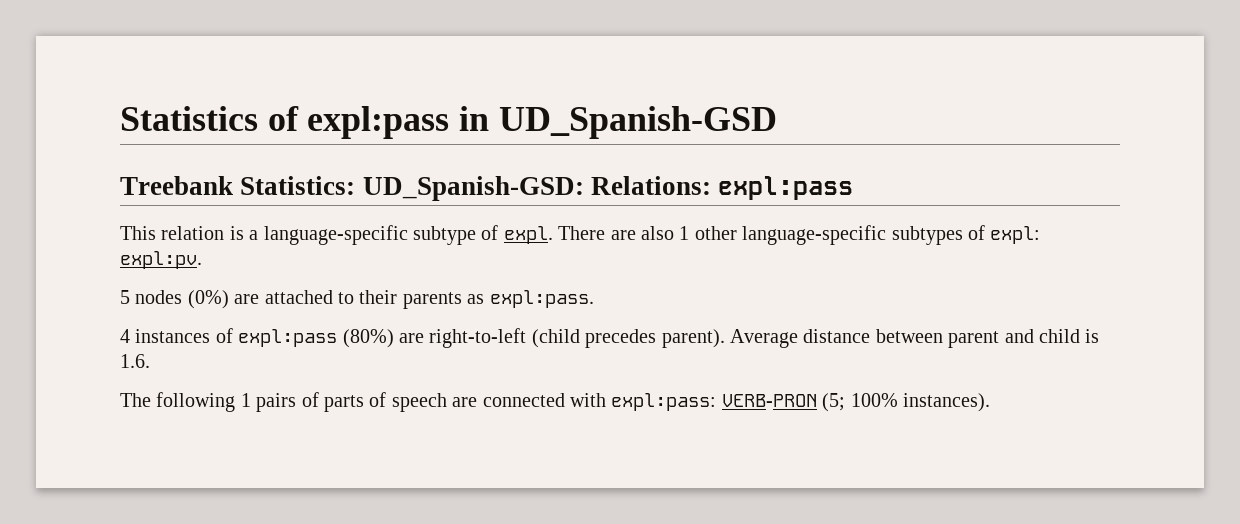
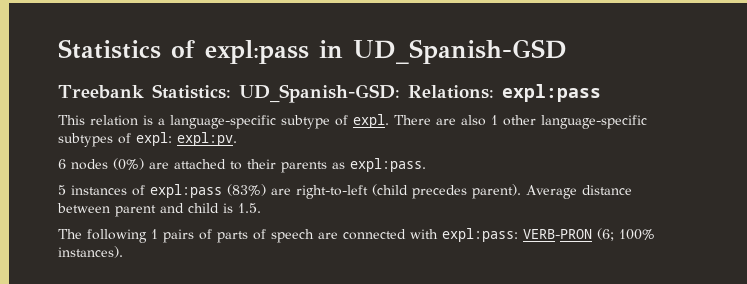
- 5 nodes (0%) are attached to their parents as expl:pass.
+ 6 nodes (0%) are attached to their parents as expl:pass.
- 4 instances of expl:pass (80%) are right-to-left (child precedes parent).
+ 5 instances of expl:pass (83%) are right-to-left (child precedes parent).
- Average distance between parent and child is 1.6.
+ Average distance between parent and child is 1.5.
- The following 1 pairs of parts of speech are connected with expl:pass: VERB-PRON (5; 100% instances).
+ The following 1 pairs of parts of speech are connected with expl:pass: VERB-PRON (6; 100% instances).

